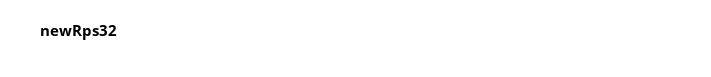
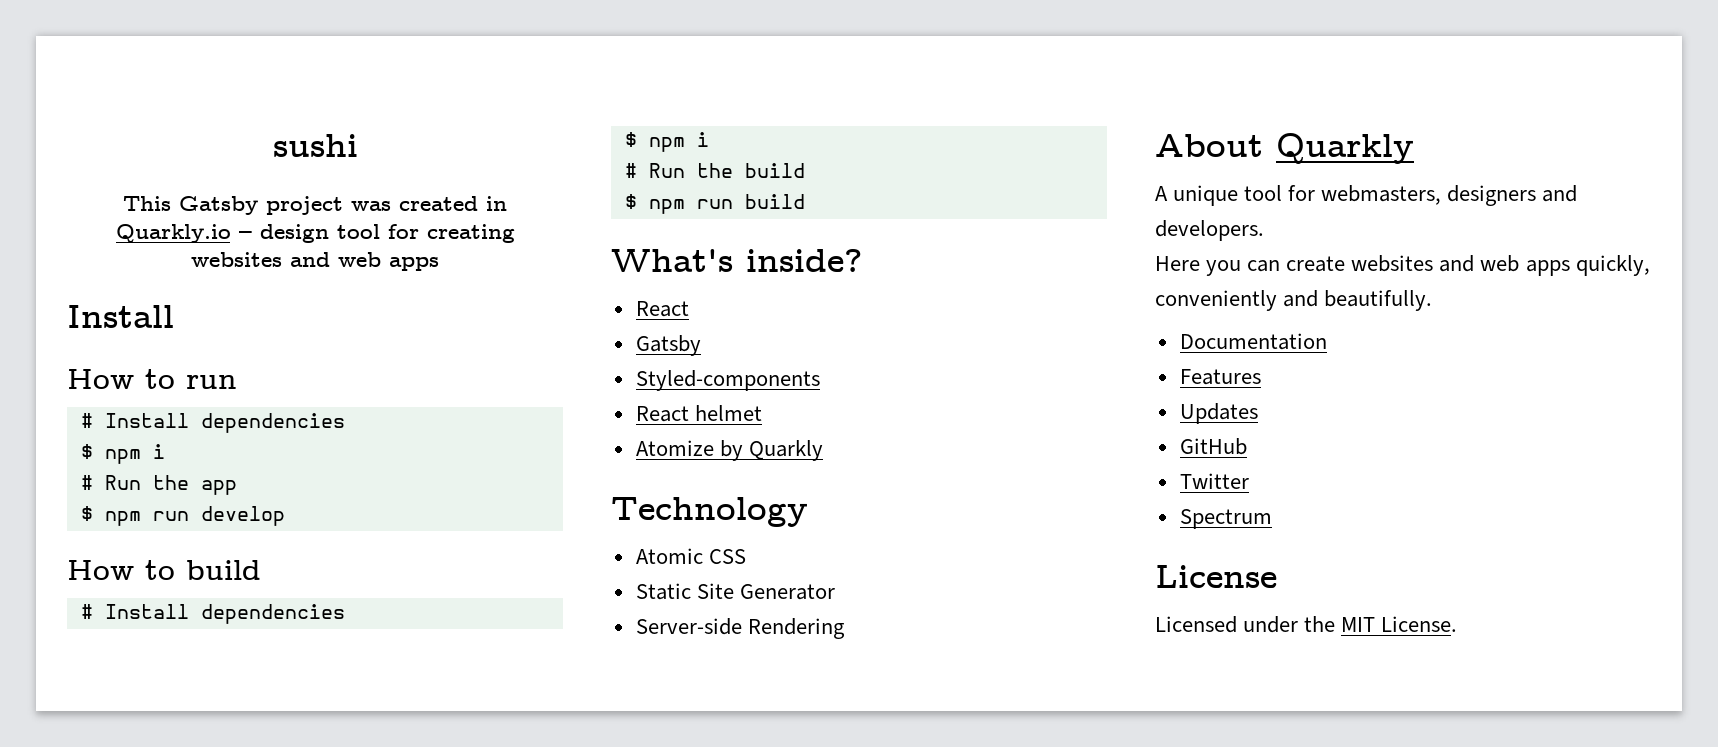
- newRps32
+ sushi
+ This Gatsby project was created in Quarkly.io – design tool for creating websites and web apps
+ Install
+ How to run
+ # Install dependencies
+ $ npm i
+ # Run the app
+ $ npm run develop
+ How to build
+ # Install dependencies
+ $ npm i
+ # Run the build
+ $ npm run build
+ What's inside?
+ React
+ Gatsby
+ Styled-components
+ React helmet
+ Atomize by Quarkly
+ Technology
+ Atomic CSS
+ Static Site Generator
+ Server-side Rendering
+ About Quarkly
+ A unique tool for webmasters, designers and developers.
+ Here you can create websites and web apps quickly, conveniently and beautifully.
+ Documentation
+ Features
+ Updates
+ GitHub
+ Twitter
+ Spectrum
+ License
+ Licensed under the MIT License.

